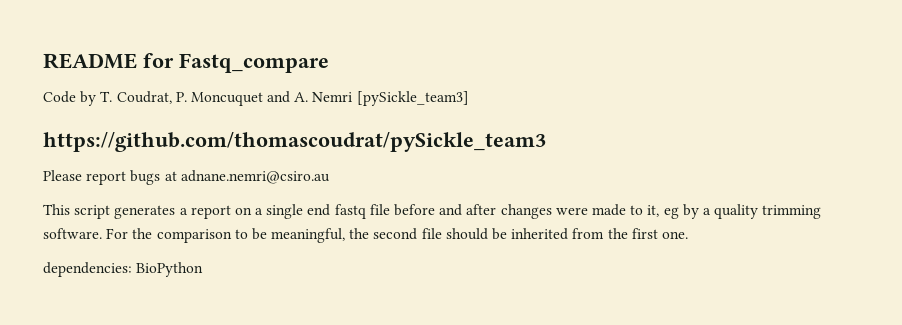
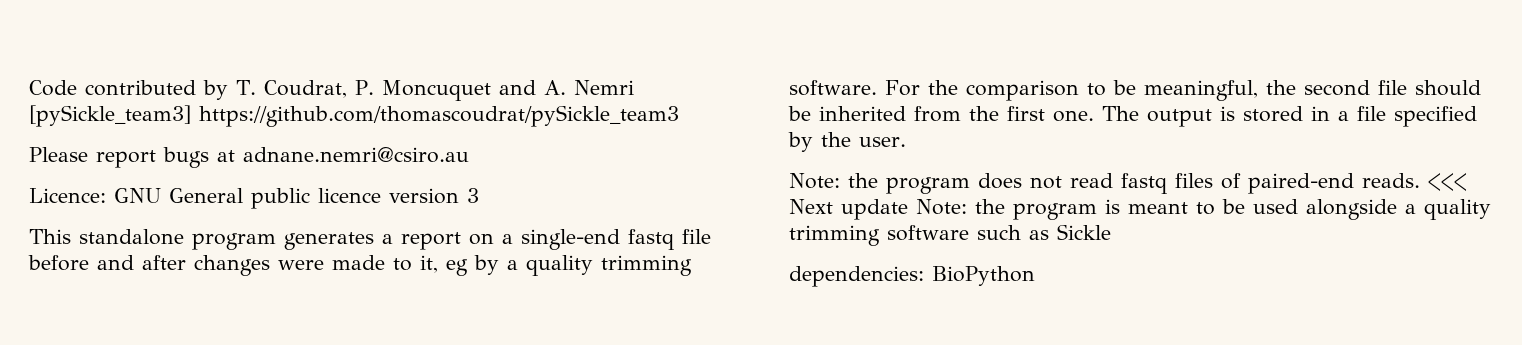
- README for Fastq_compare
- Code by T. Coudrat, P. Moncuquet and A. Nemri [pySickle_team3]
- https://github.com/thomascoudrat/pySickle_team3
+ Code contributed by T. Coudrat, P. Moncuquet and A. Nemri [pySickle_team3] https://github.com/thomascoudrat/pySickle_team3
+ Licence: GNU General public licence version 3
- This script generates a report on a single end fastq file before and after changes were made to it, eg by a quality trimming software.
+ This standalone program generates a report on a single-end fastq file before and after changes were made to it, eg by a quality trimming software.
+ The output is stored in a file specified by the user.
+ Note: the program does not read fastq files of paired-end reads. <<< Next update Note: the program is meant to be used alongside a quality trimming software such as Sickle

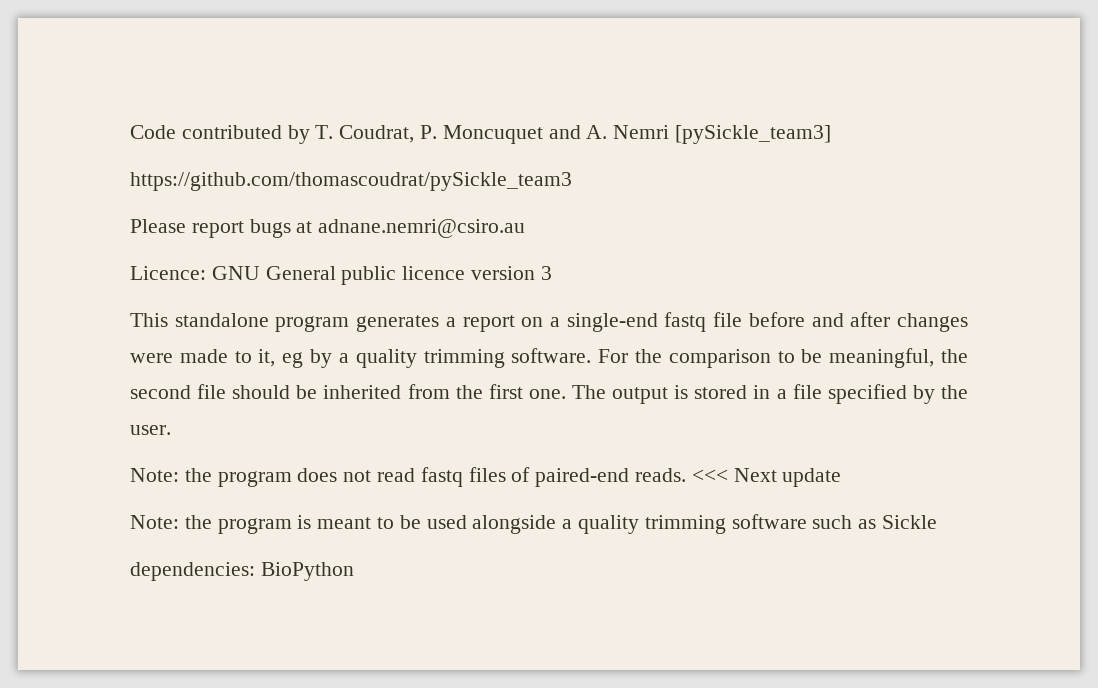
- Code contributed by T. Coudrat, P. Moncuquet and A. Nemri [pySickle_team3] https://github.com/thomascoudrat/pySickle_team3
+ Code contributed by T. Coudrat, P. Moncuquet and A. Nemri [pySickle_team3]
+ https://github.com/thomascoudrat/pySickle_team3
- <<< Next update Note: the program is meant to be used alongside a quality trimming software such as Sickle
+ <<< Next update
+ Note: the program is meant to be used alongside a quality trimming software such as Sickle

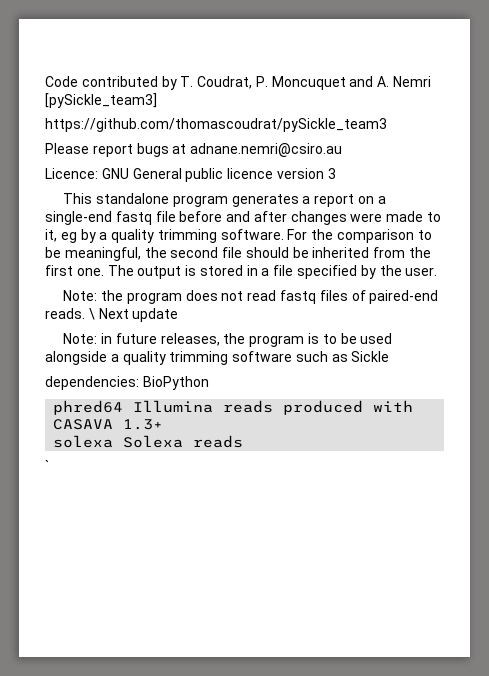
- <<< Next update
+ \ Next update
- Note: the program is meant to be used alongside a quality trimming software such as Sickle
+ Note: in future releases, the program is to be used alongside a quality trimming software such as Sickle
+ phred64 Illumina reads produced with CASAVA 1.3+
+ solexa Solexa reads
+ `

